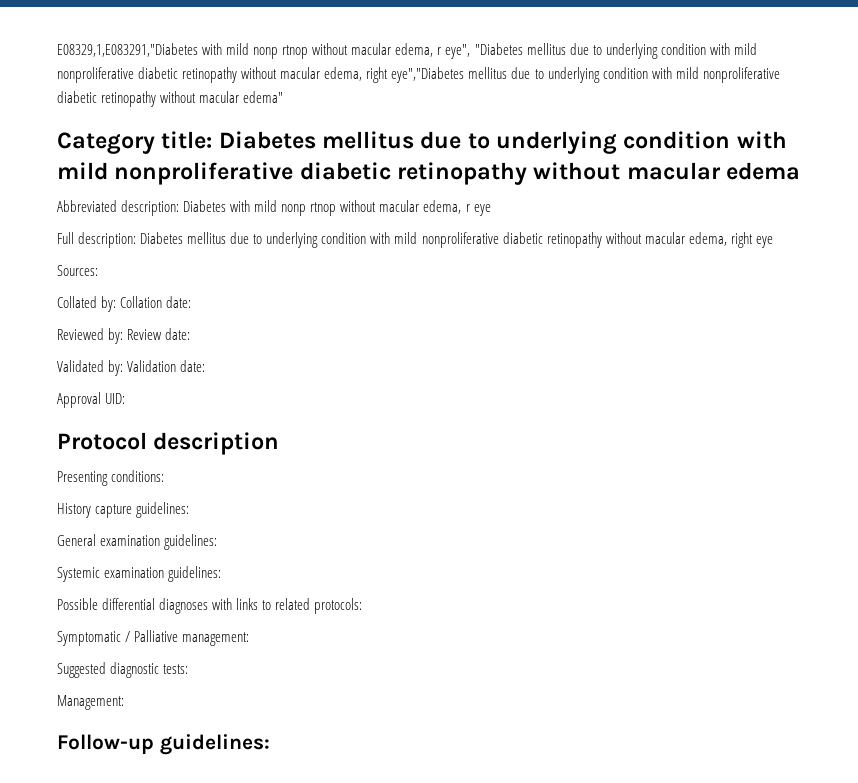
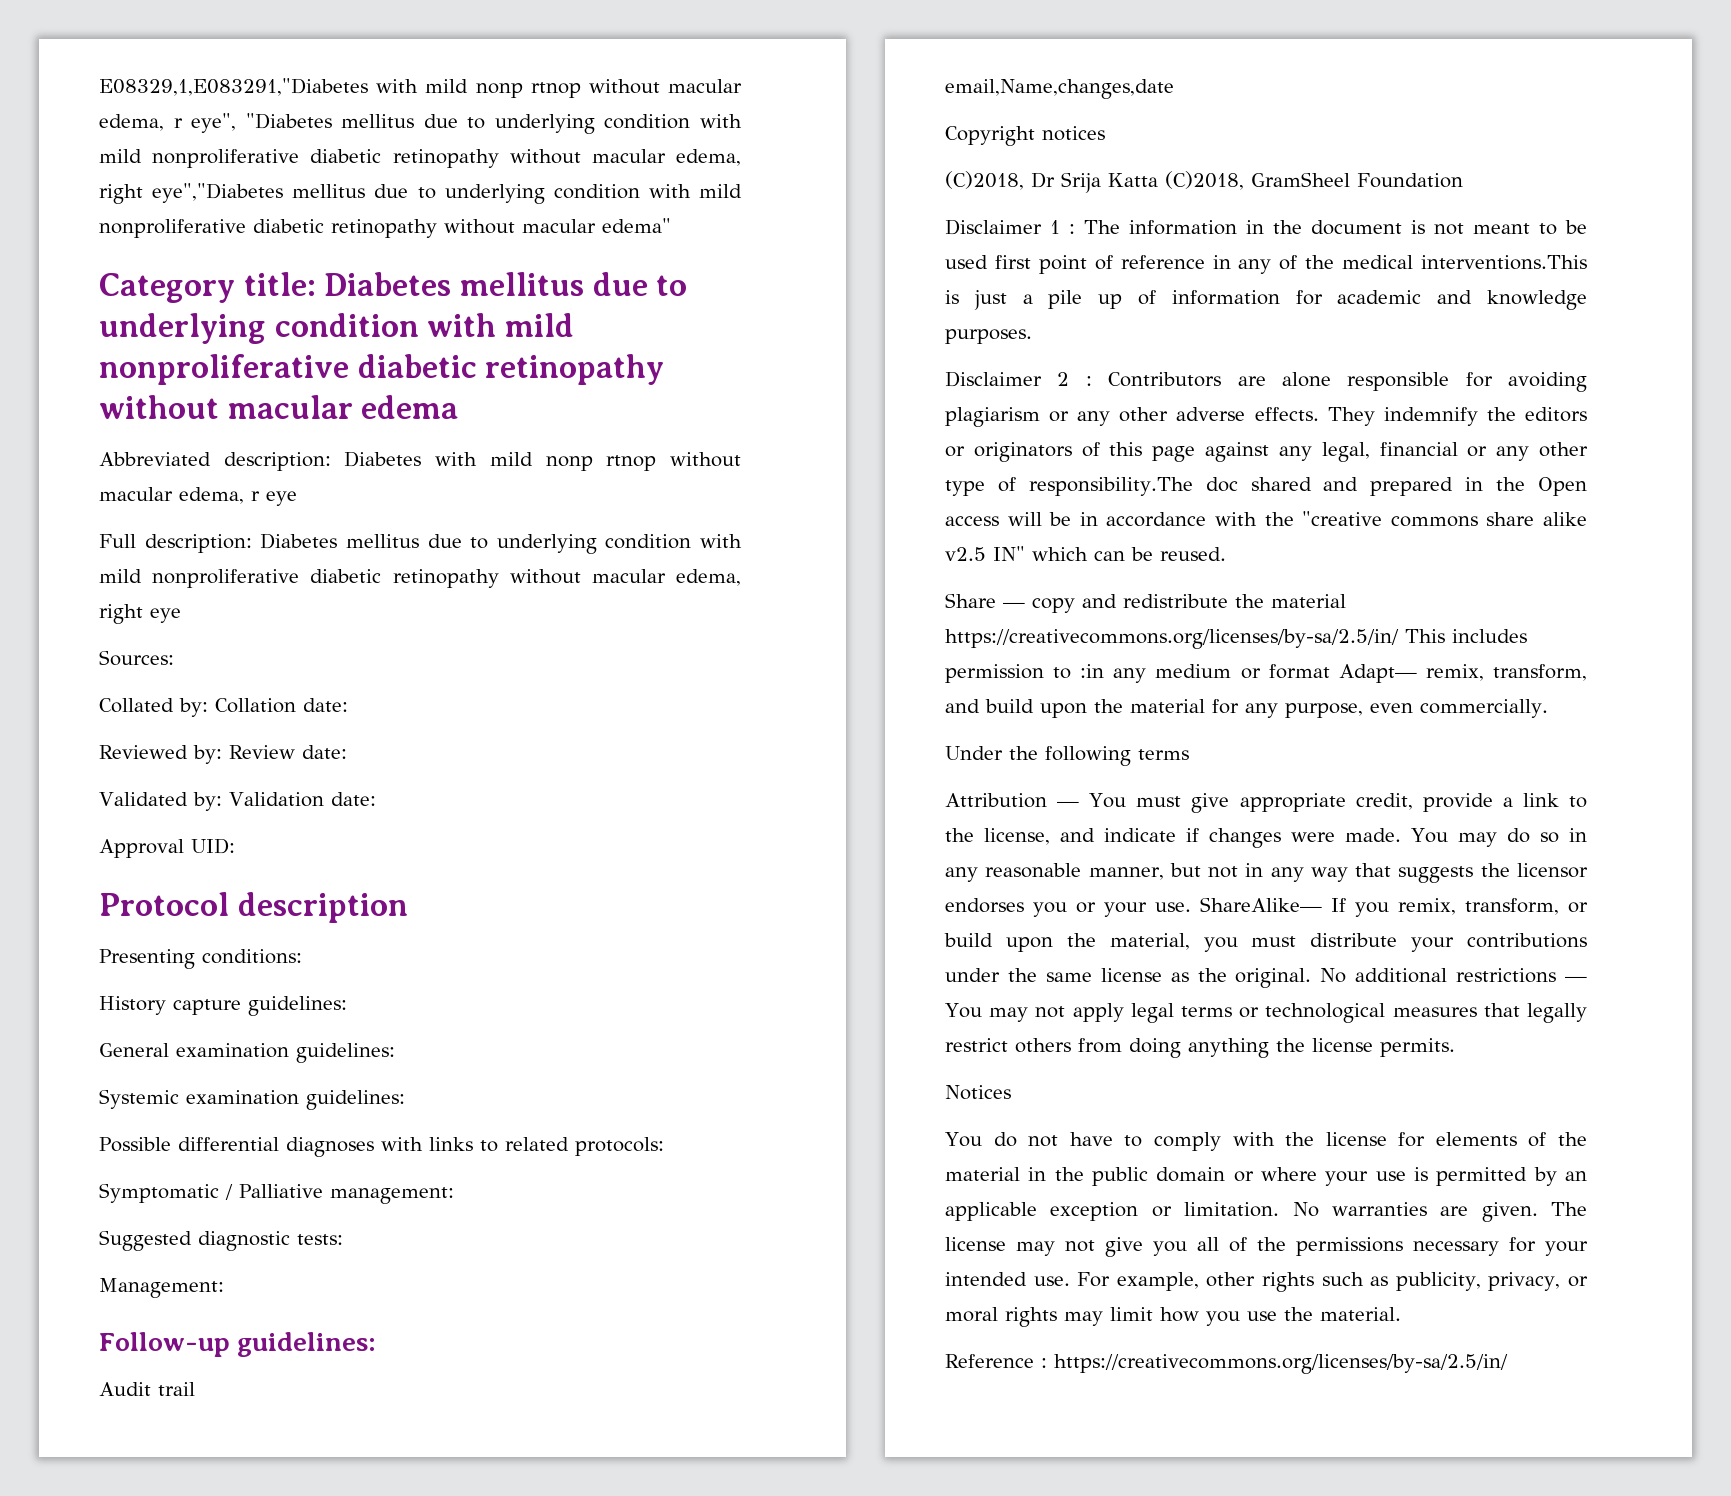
+ Audit trail
+ email,Name,changes,date
+ Copyright notices
+ (C)2018, Dr Srija Katta (C)2018, GramSheel Foundation
+ Disclaimer 1 : The information in the document is not meant to be used first point of reference in any of the medical interventions.This is just a pile up of information for academic and knowledge purposes.
+ Disclaimer 2 : Contributors are alone responsible for avoiding plagiarism or any other adverse effects. They indemnify the editors or originators of this page against any legal, financial or any other type of responsibility.The doc shared and prepared in the Open access will be in accordance with the "creative commons share alike v2.5 IN" which can be reused.
+ Share — copy and redistribute the material https://creativecommons.org/licenses/by-sa/2.5/in/ This includes permission to :in any medium or format Adapt— remix, transform, and build upon the material for any purpose, even commercially.
+ Under the following terms
+ Attribution — You must give appropriate credit, provide a link to the license, and indicate if changes were made. You may do so in any reasonable manner, but not in any way that suggests the licensor endorses you or your use. ShareAlike— If you remix, transform, or build upon the material, you must distribute your contributions under the same license as the original. No additional restrictions — You may not apply legal terms or technological measures that legally restrict others from doing anything the license permits.
+ Notices
+ You do not have to comply with the license for elements of the material in the public domain or where your use is permitted by an applicable exception or limitation. No warranties are given. The license may not give you all of the permissions necessary for your intended use. For example, other rights such as publicity, privacy, or moral rights may limit how you use the material.
+ Reference : https://creativecommons.org/licenses/by-sa/2.5/in/

